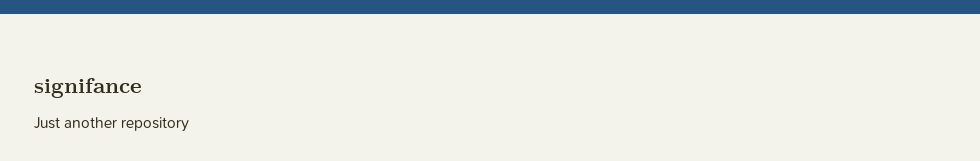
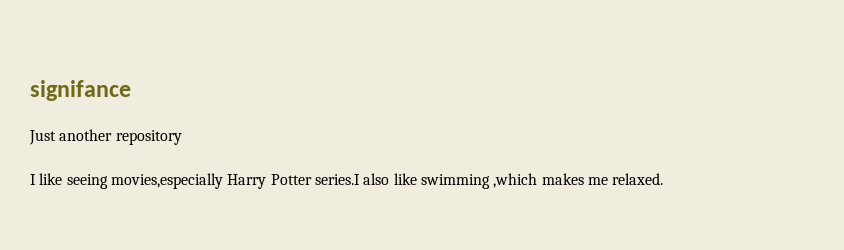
+ I like seeing movies,especially Harry Potter series.I also like swimming ,which makes me relaxed.

